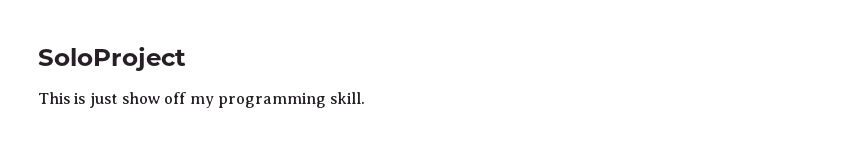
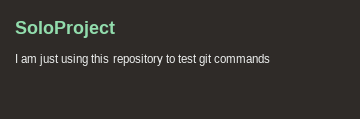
- This is just show off my programming skill.
+ I am just using this repository to test git commands

